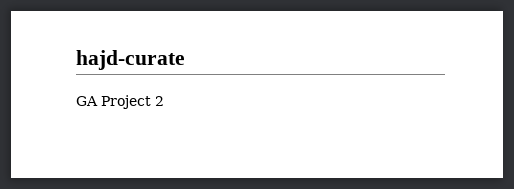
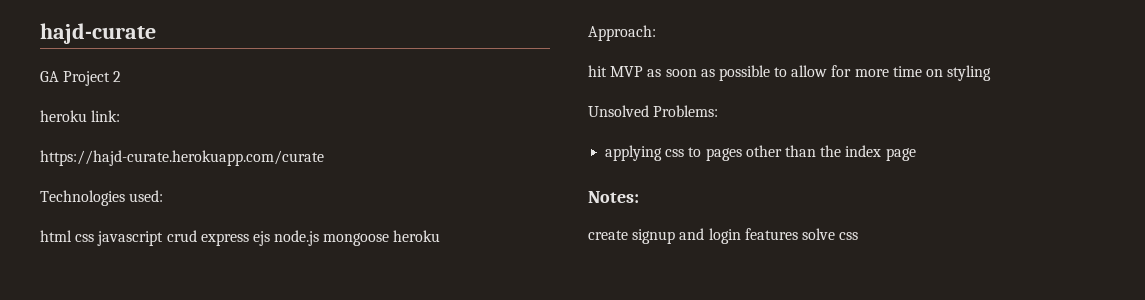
+ heroku link:
+ https://hajd-curate.herokuapp.com/curate
+ Technologies used:
+ html css javascript crud express ejs node.js mongoose heroku
+ Approach:
+ hit MVP as soon as possible to allow for more time on styling
+ Unsolved Problems:
+ applying css to pages other than the index page
+ Notes:
+ create signup and login features solve css

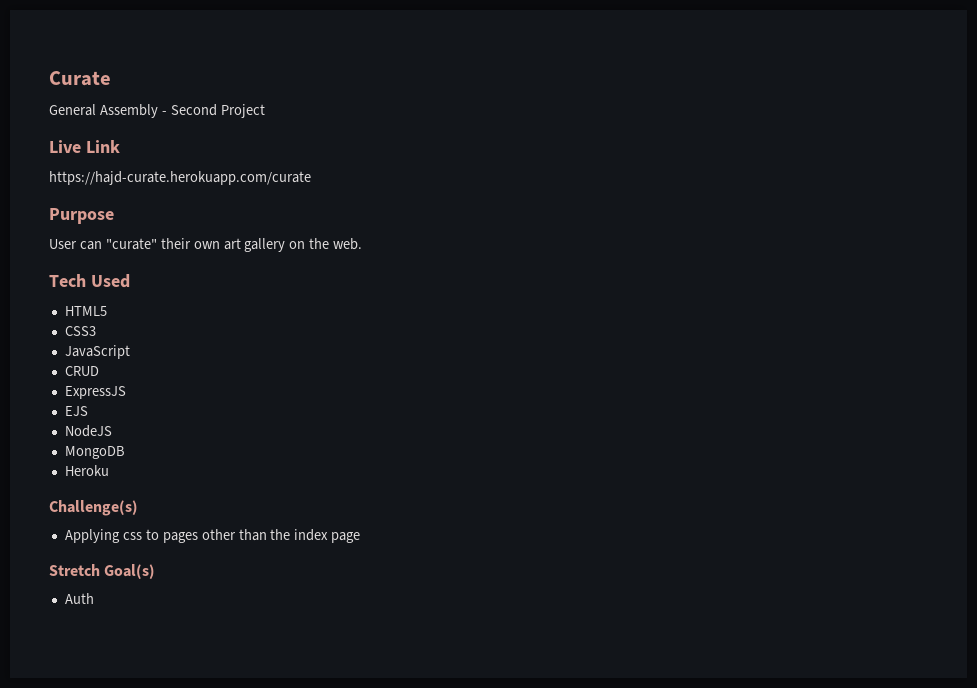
- hajd-curate
- GA Project 2
- heroku link:
+ Curate
+ General Assembly - Second Project
+ Live Link
  https://hajd-curate.herokuapp.com/curate
- Technologies used:
- html css javascript crud express ejs node.js mongoose heroku
- Approach:
- hit MVP as soon as possible to allow for more time on styling
- Unsolved Problems:
- applying css to pages other than the index page
+ Purpose
+ User can "curate" their own art gallery on the web.
+ Tech Used
+ HTML5
+ CSS3
+ JavaScript
+ CRUD
+ ExpressJS
+ EJS
+ NodeJS
+ MongoDB
+ Heroku
+ Challenge(s)
+ Applying css to pages other than the index page
- Notes:
- create signup and login features solve css
+ Stretch Goal(s)
+ Auth

